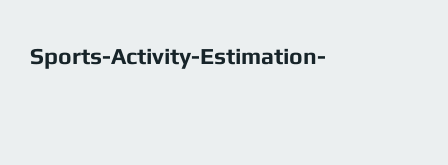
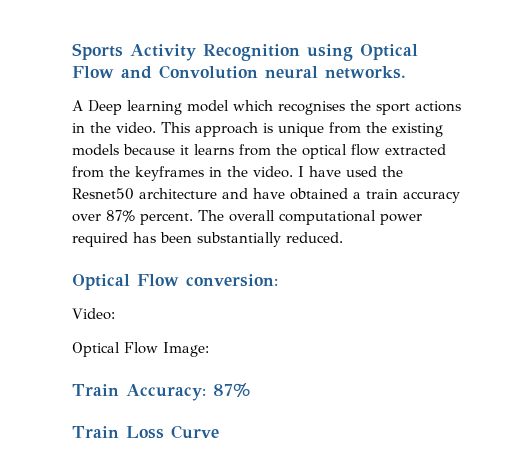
- Sports-Activity-Estimation-
+ Sports Activity Recognition using Optical Flow and Convolution neural networks.
+ A Deep learning model which recognises the sport actions in the video. This approach is unique from the existing models because it learns from the optical flow extracted from the keyframes in the video. I have used the Resnet50 architecture and have obtained a train accuracy over 87% percent. The overall computational power required has been substantially reduced.
+ Optical Flow conversion:
+ Video:
+ Optical Flow Image:
+ Train Accuracy: 87%
+ Train Loss Curve

